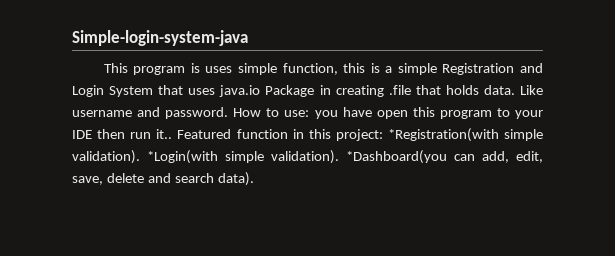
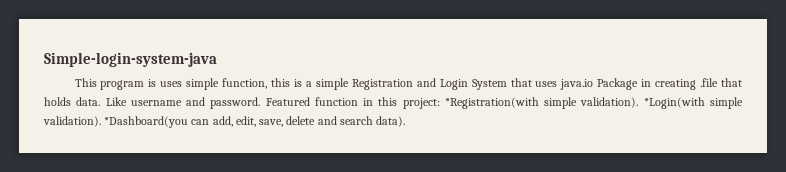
- How to use: you have open this program to your IDE then run it..

